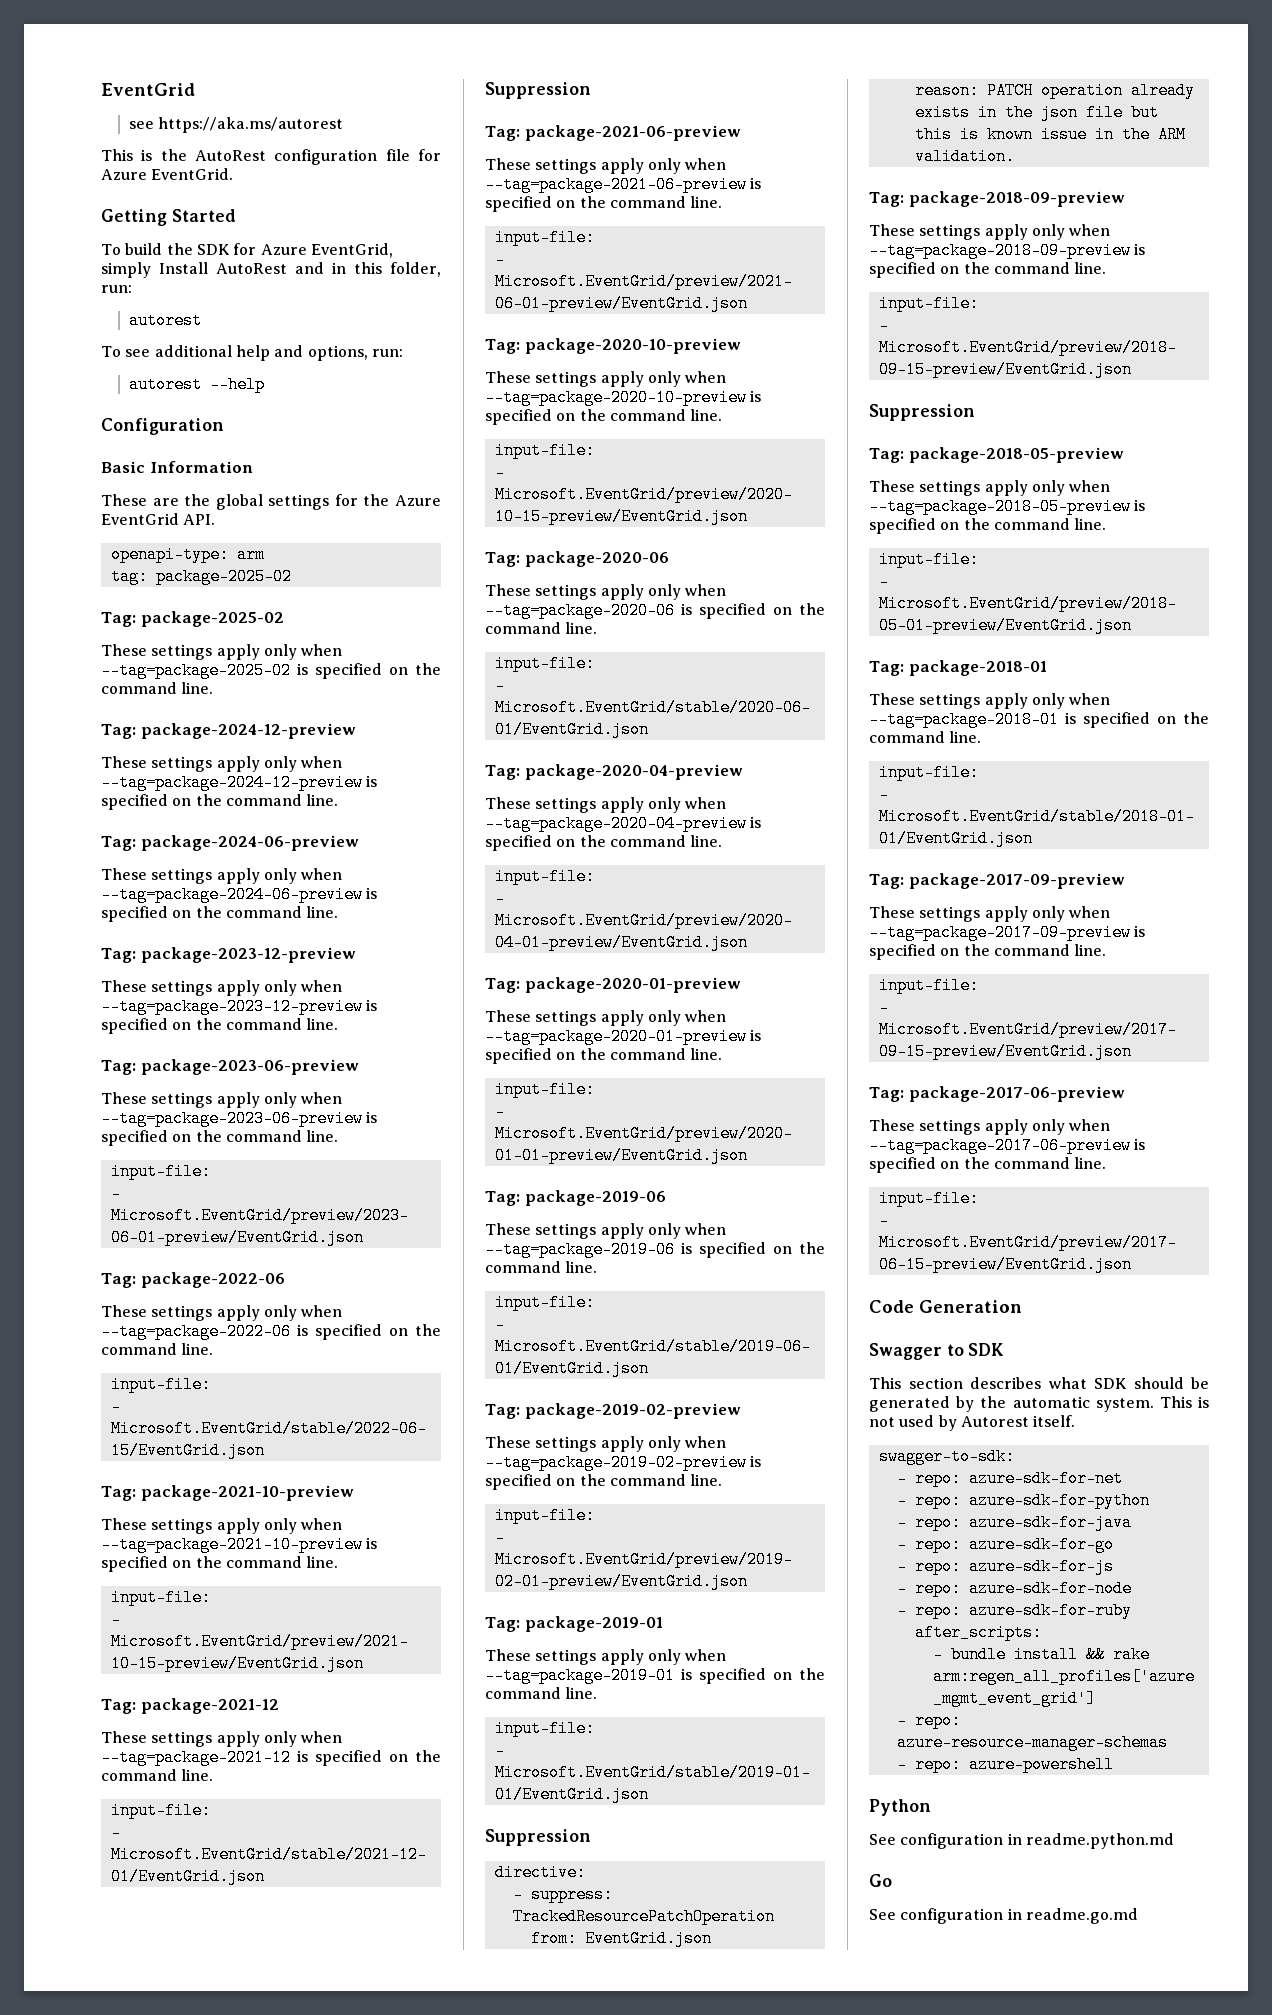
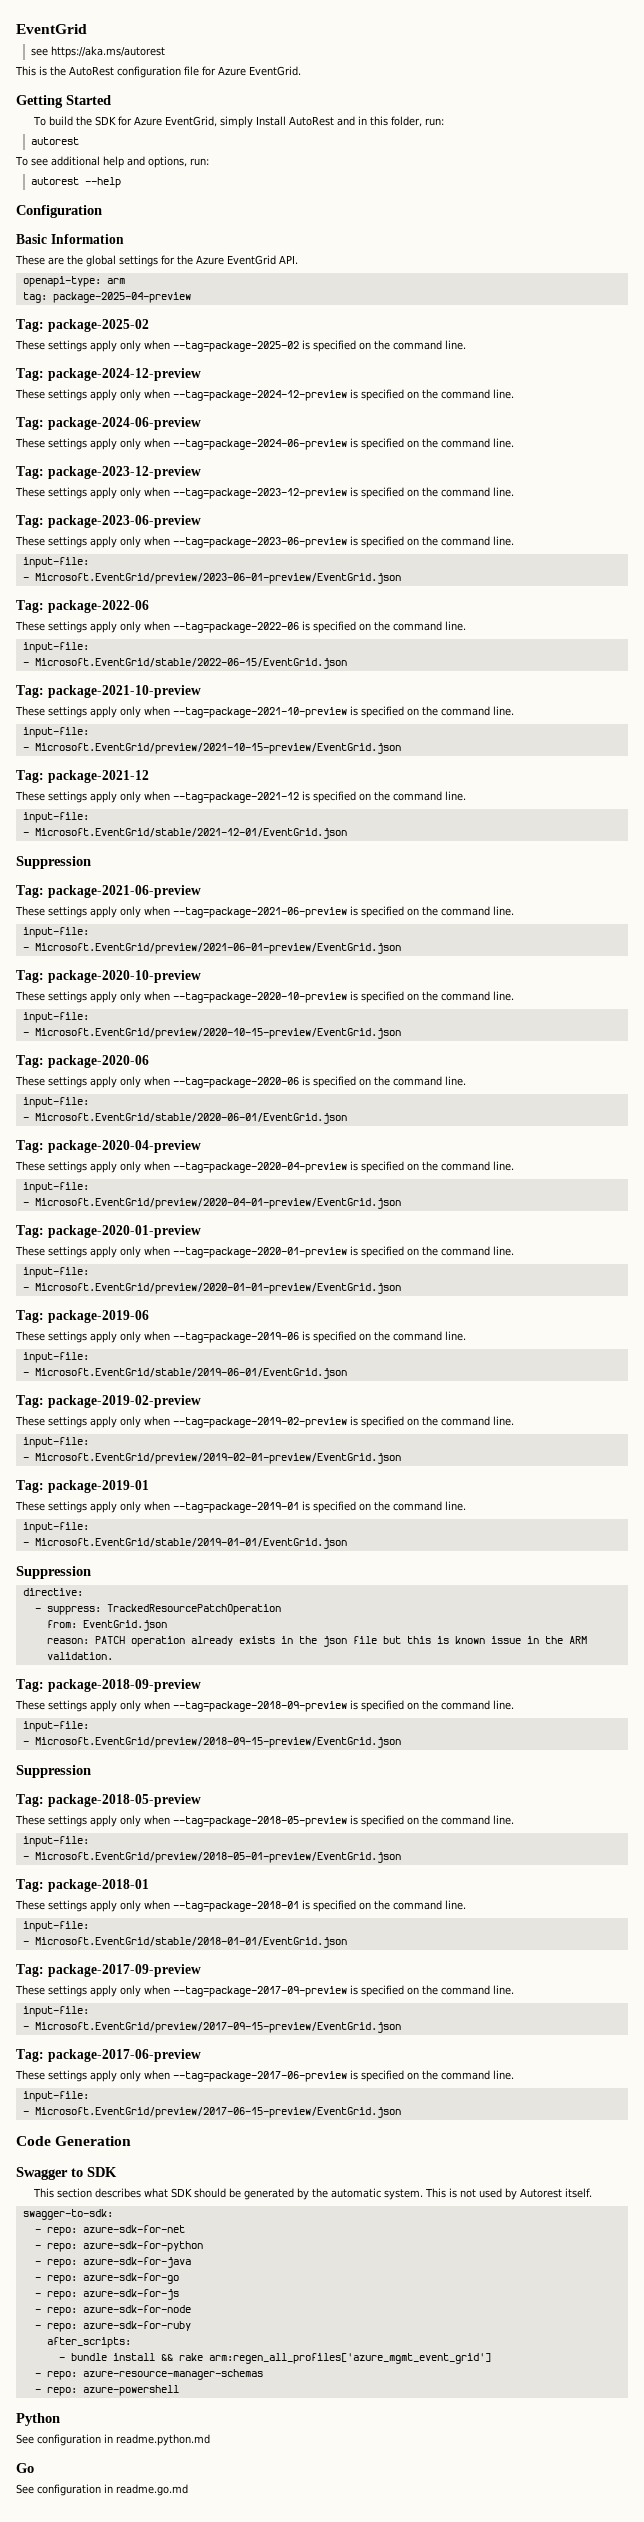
- tag: package-2025-02
+ tag: package-2025-04-preview

